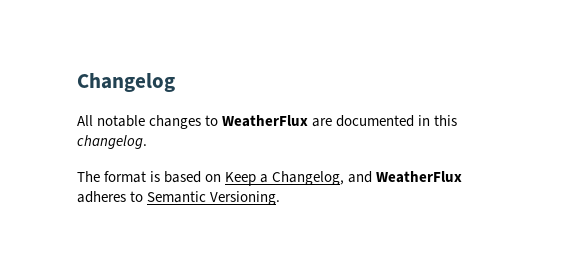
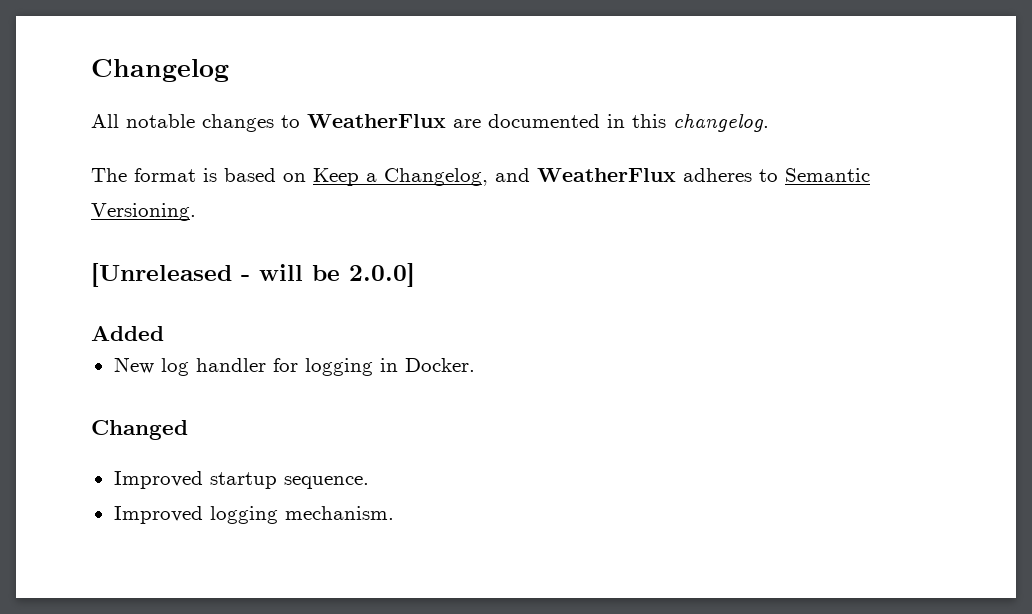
+ [Unreleased - will be 2.0.0]
+ Added
+ New log handler for logging in Docker.
+ Changed
+ Improved startup sequence.
+ Improved logging mechanism.

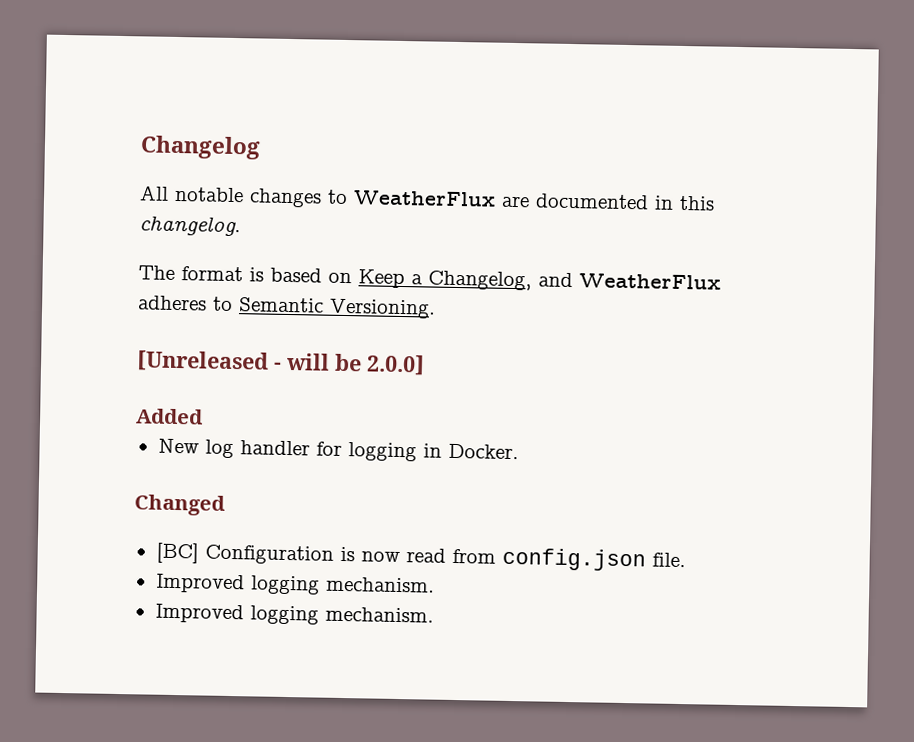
- Improved startup sequence.
+ [BC] Configuration is now read from config.json file.
+ Improved logging mechanism.

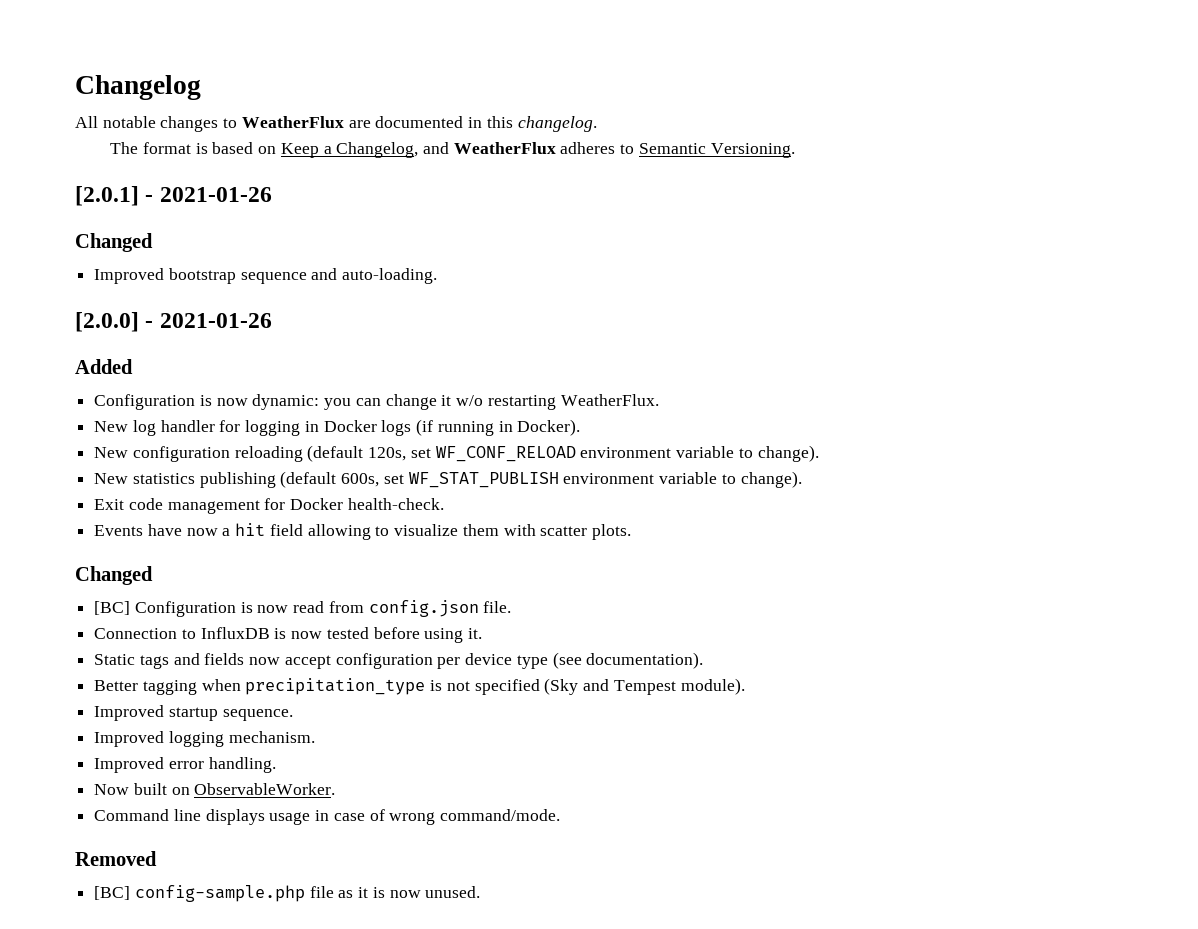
- [Unreleased - will be 2.0.0]
+ [2.0.1] - 2021-01-26
+ Changed
+ Improved bootstrap sequence and auto-loading.
+ [2.0.0] - 2021-01-26
  Added
+ Configuration is now dynamic: you can change it w/o restarting WeatherFlux.
- New log handler for logging in Docker.
+ New log handler for logging in Docker logs (if running in Docker).
+ New configuration reloading (default 120s, set WF_CONF_RELOAD environment variable to change).
+ New statistics publishing (default 600s, set WF_STAT_PUBLISH environment variable to change).
+ Exit code management for Docker health-check.
+ Events have now a hit field allowing to visualize them with scatter plots.
  [BC] Configuration is now read from config.json file.
+ Connection to InfluxDB is now tested before using it.
+ Static tags and fields now accept configuration per device type (see documentation).
+ Better tagging when precipitation_type is not specified (Sky and Tempest module).
+ Improved startup sequence.
  Improved logging mechanism.
- Improved logging mechanism.
+ Improved error handling.
+ Now built on ObservableWorker.
+ Command line displays usage in case of wrong command/mode.
+ Removed
+ [BC] config-sample.php file as it is now unused.

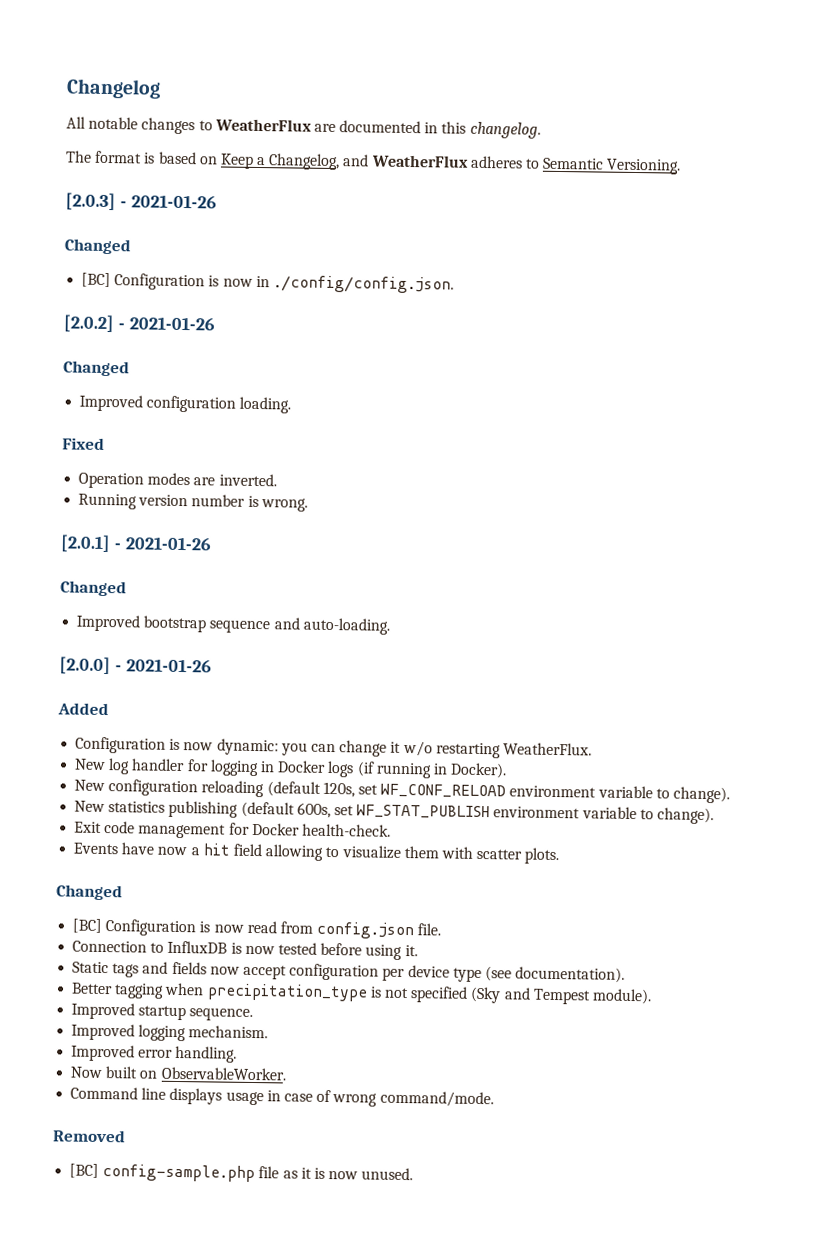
+ [2.0.3] - 2021-01-26
+ Changed
+ [BC] Configuration is now in ./config/config.json.
+ [2.0.2] - 2021-01-26
+ Changed
+ Improved configuration loading.
+ Fixed
+ Operation modes are inverted.
+ Running version number is wrong.

